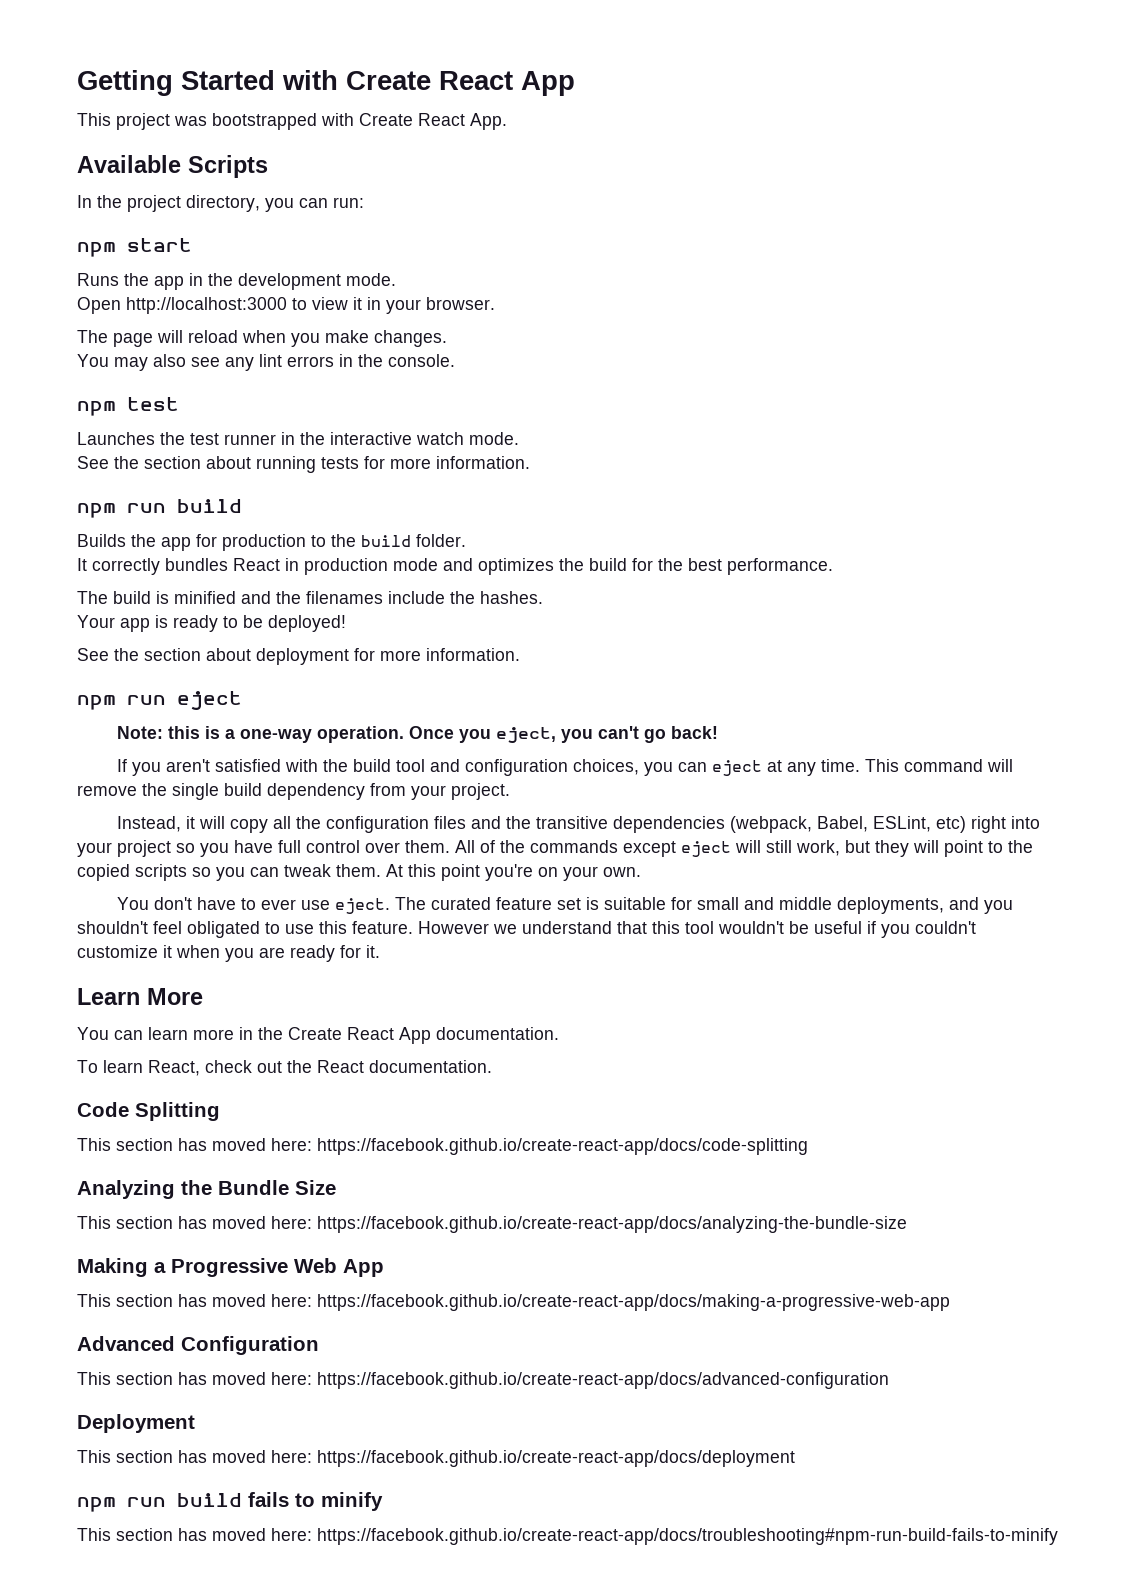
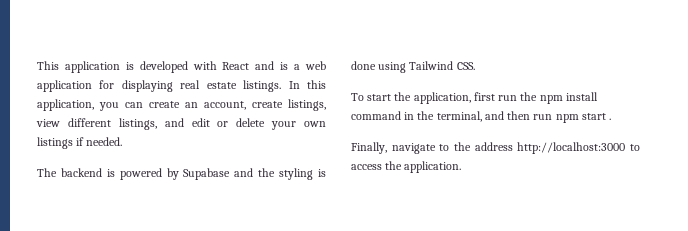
- Getting Started with Create React App
- This project was bootstrapped with Create React App.
- Available Scripts
- In the project directory, you can run:
- npm start
- Runs the app in the development mode.
- Open http://localhost:3000 to view it in your browser.
- The page will reload when you make changes.
- You may also see any lint errors in the console.
- npm test
- Launches the test runner in the interactive watch mode.
- See the section about running tests for more information.
- npm run build
- Builds the app for production to the build folder.
- It correctly bundles React in production mode and optimizes the build for the best performance.
- The build is minified and the filenames include the hashes.
- Your app is ready to be deployed!
- See the section about deployment for more information.
- npm run eject
- Note: this is a one-way operation. Once you eject, you can't go back!
- If you aren't satisfied with the build tool and configuration choices, you can eject at any time. This command will remove the single build dependency from your project.
- Instead, it will copy all the configuration files and the transitive dependencies (webpack, Babel, ESLint, etc) right into your project so you have full control over them. All of the commands except eject will still work, but they will point to the copied scripts so you can tweak them. At this point you're on your own.
- You don't have to ever use eject. The curated feature set is suitable for small and middle deployments, and you shouldn't feel obligated to use this feature. However we understand that this tool wouldn't be useful if you couldn't customize it when you are ready for it.
- Learn More
- You can learn more in the Create React App documentation.
- To learn React, check out the React documentation.
- Code Splitting
- This section has moved here: https://facebook.github.io/create-react-app/docs/code-splitting
- Analyzing the Bundle Size
- This section has moved here: https://facebook.github.io/create-react-app/docs/analyzing-the-bundle-size
- Making a Progressive Web App
- This section has moved here: https://facebook.github.io/create-react-app/docs/making-a-progressive-web-app
- Advanced Configuration
- This section has moved here: https://facebook.github.io/create-react-app/docs/advanced-configuration
- Deployment
- This section has moved here: https://facebook.github.io/create-react-app/docs/deployment
- npm run build fails to minify
- This section has moved here: https://facebook.github.io/create-react-app/docs/troubleshooting#npm-run-build-fails-to-minify
+ This application is developed with React and is a web application for displaying real estate listings. In this application, you can create an account, create listings, view different listings, and edit or delete your own listings if needed.
+ The backend is powered by Supabase and the styling is done using Tailwind CSS.
+ To start the application, first run the npm install command in the terminal, and then run npm start .
+ Finally, navigate to the address http://localhost:3000 to access the application.

